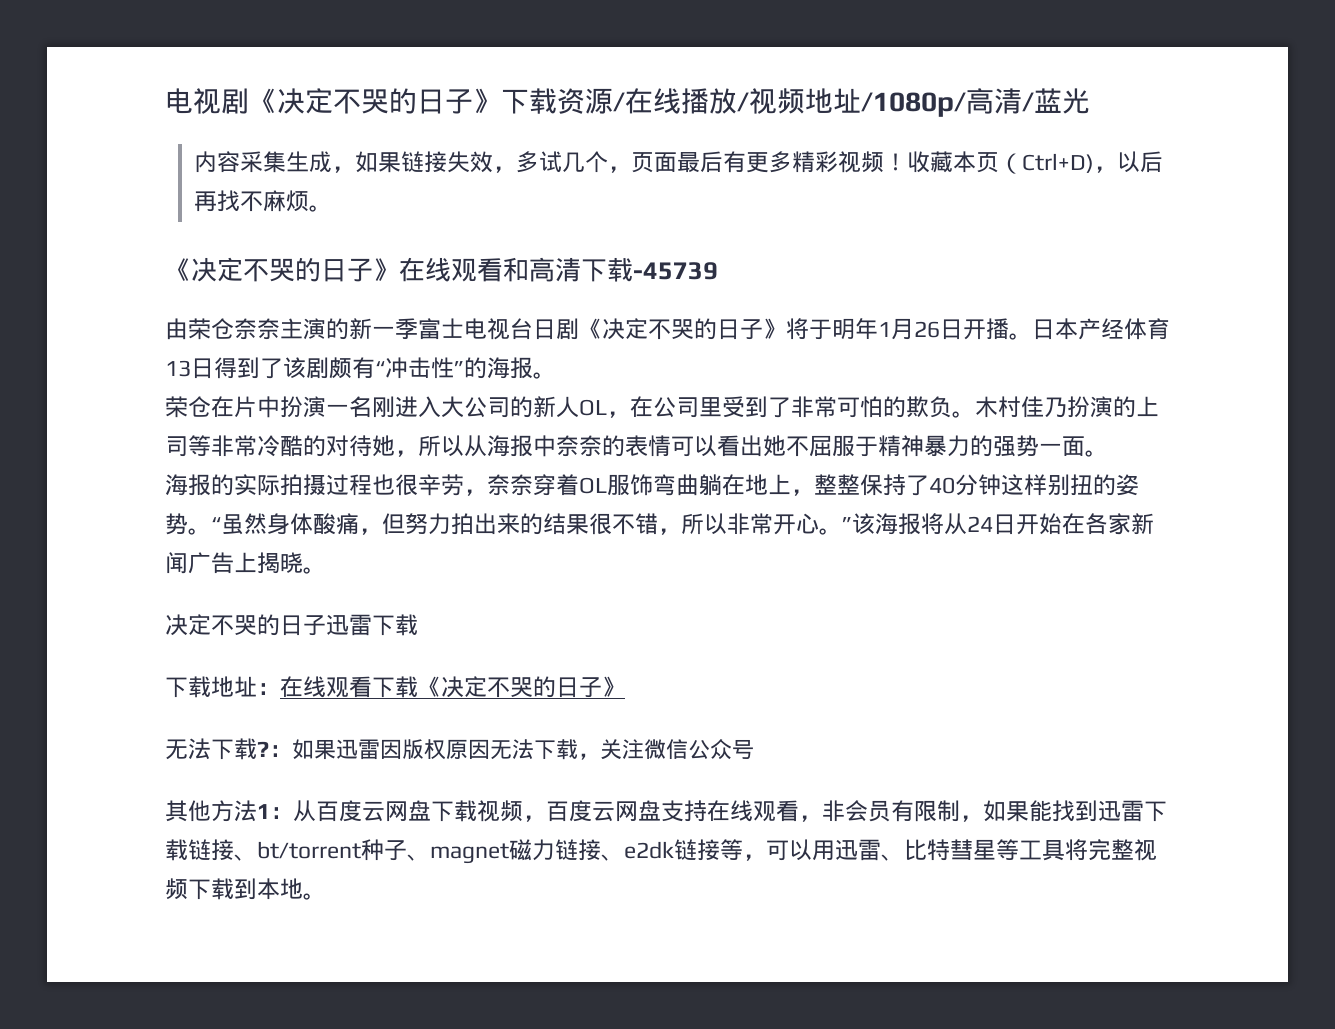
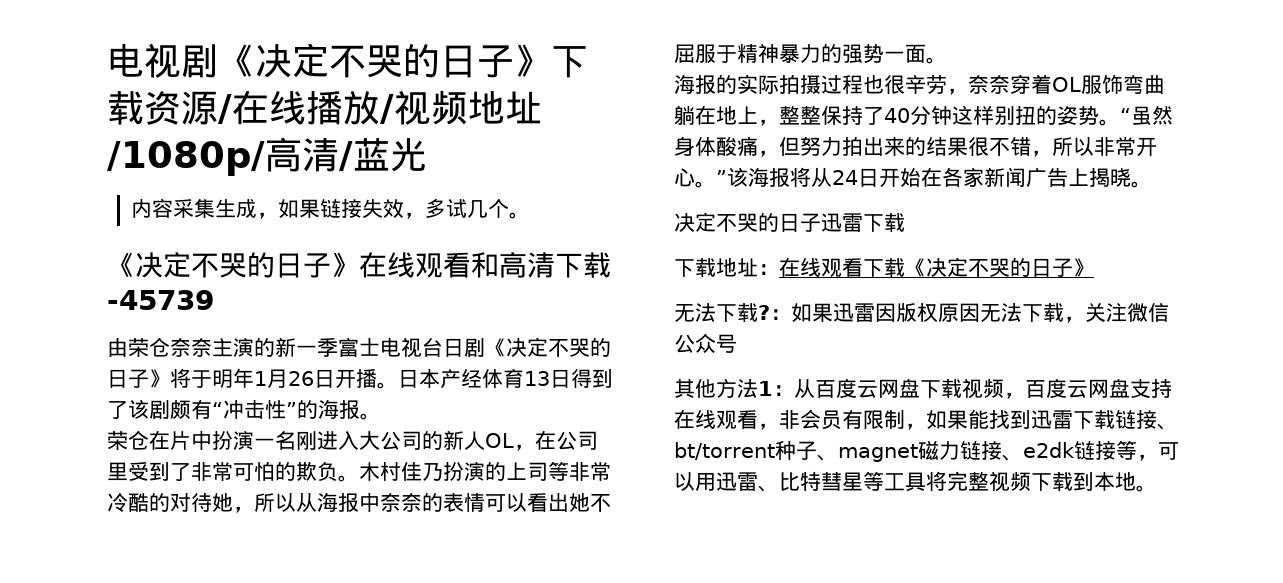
- 内容采集生成，如果链接失效，多试几个，页面最后有更多精彩视频！收藏本页（Ctrl+D)，以后再找不麻烦。
+ 内容采集生成，如果链接失效，多试几个。

